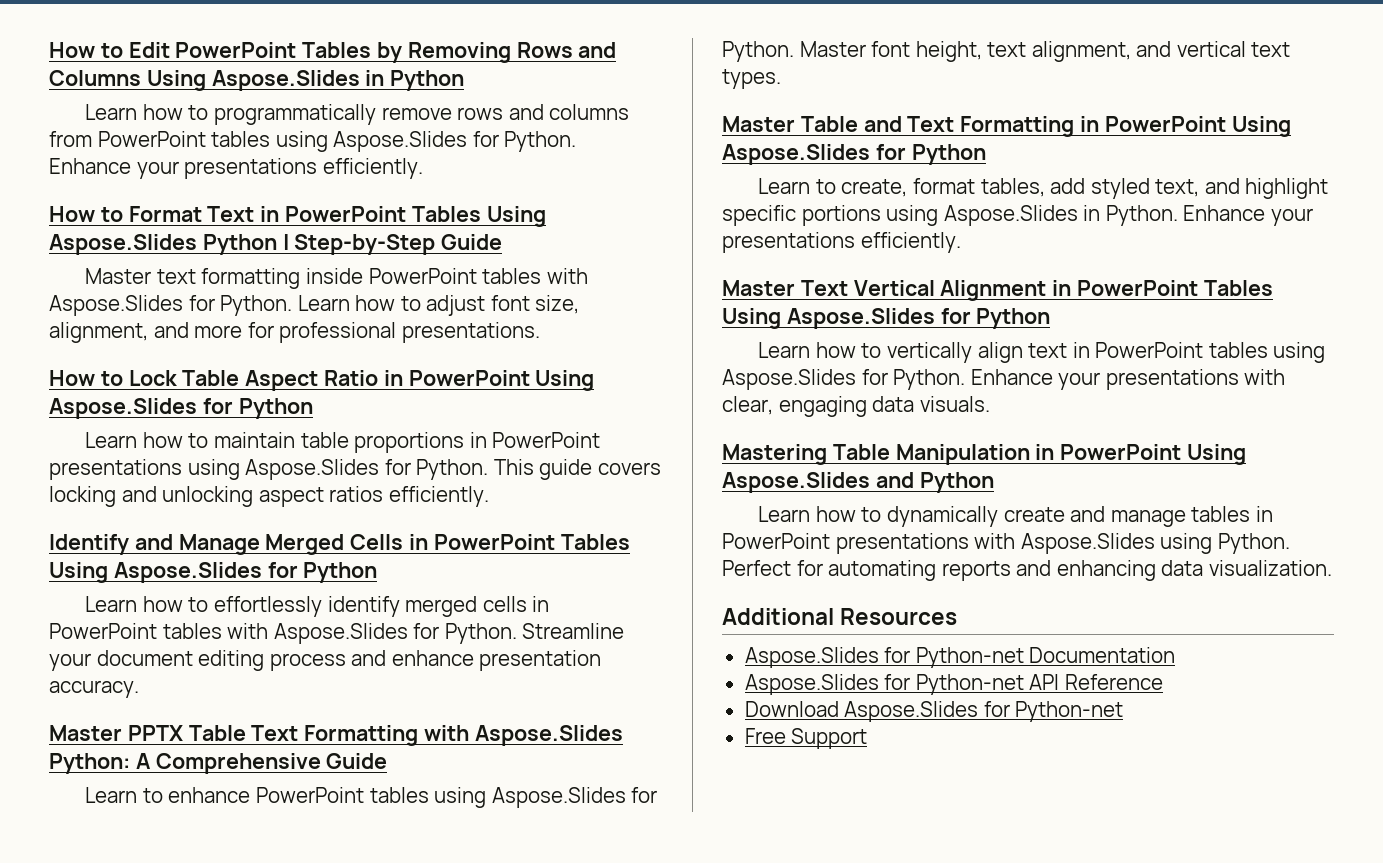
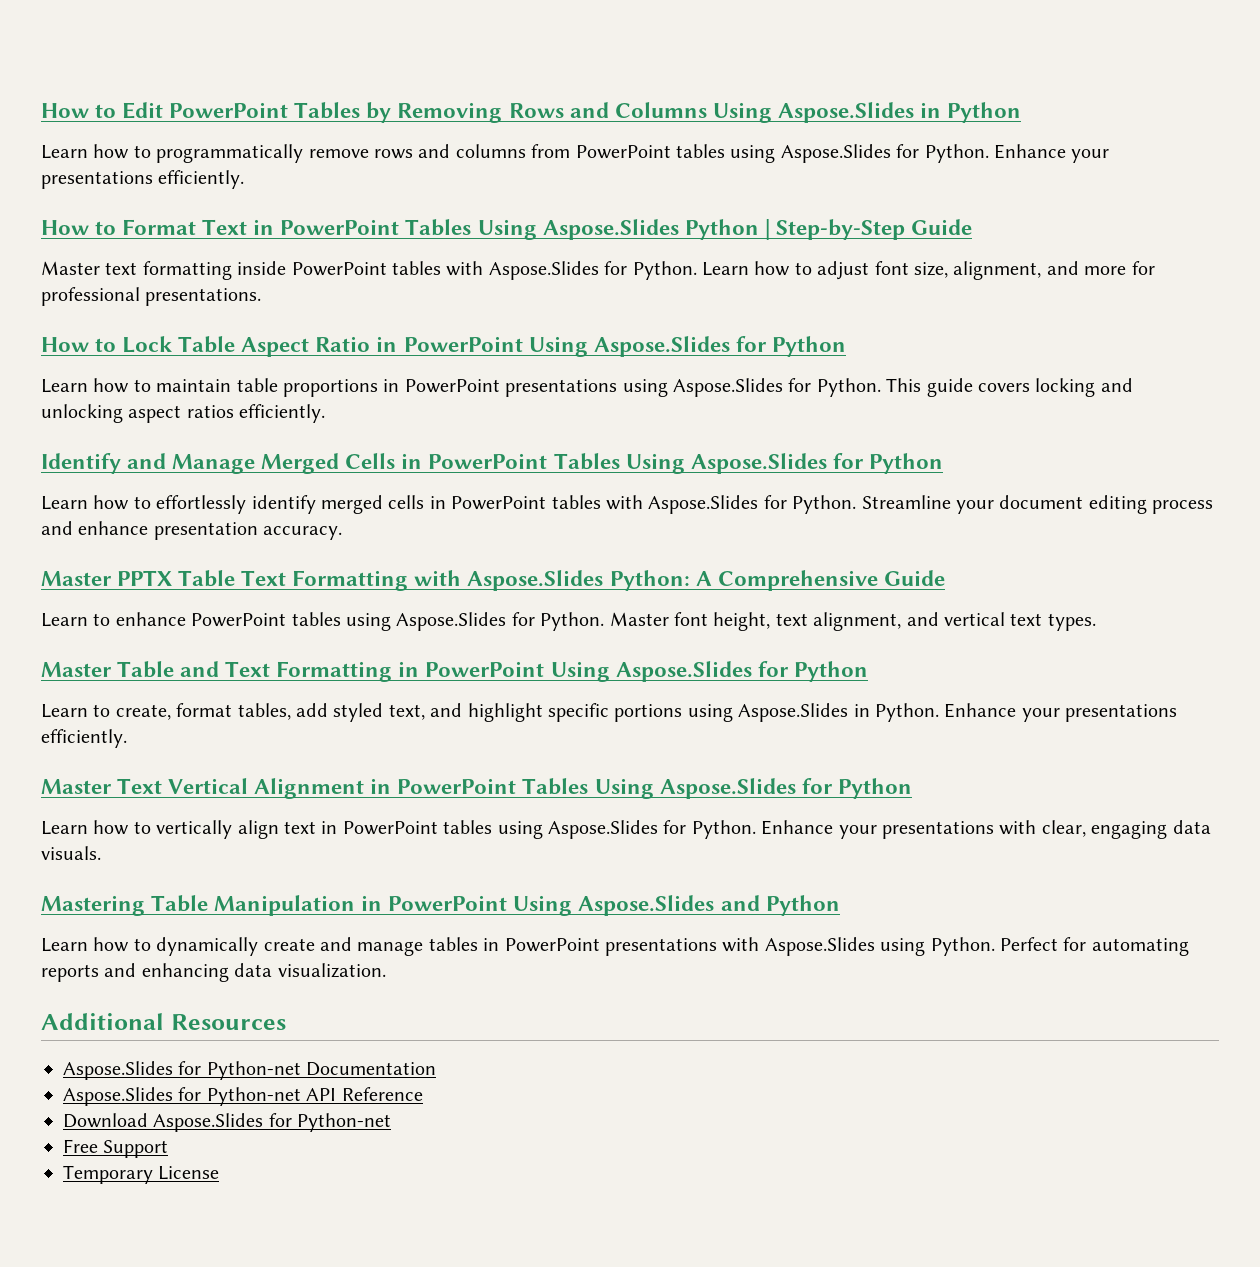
+ Temporary License

